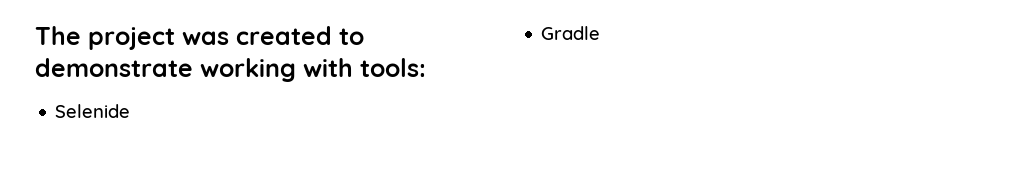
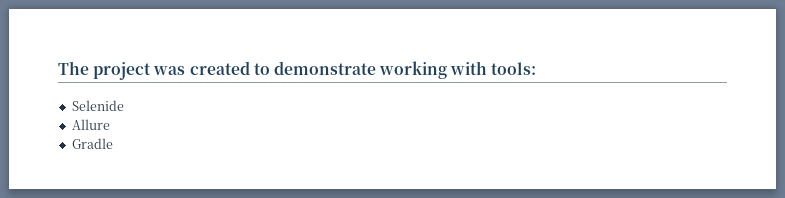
+ Allure

